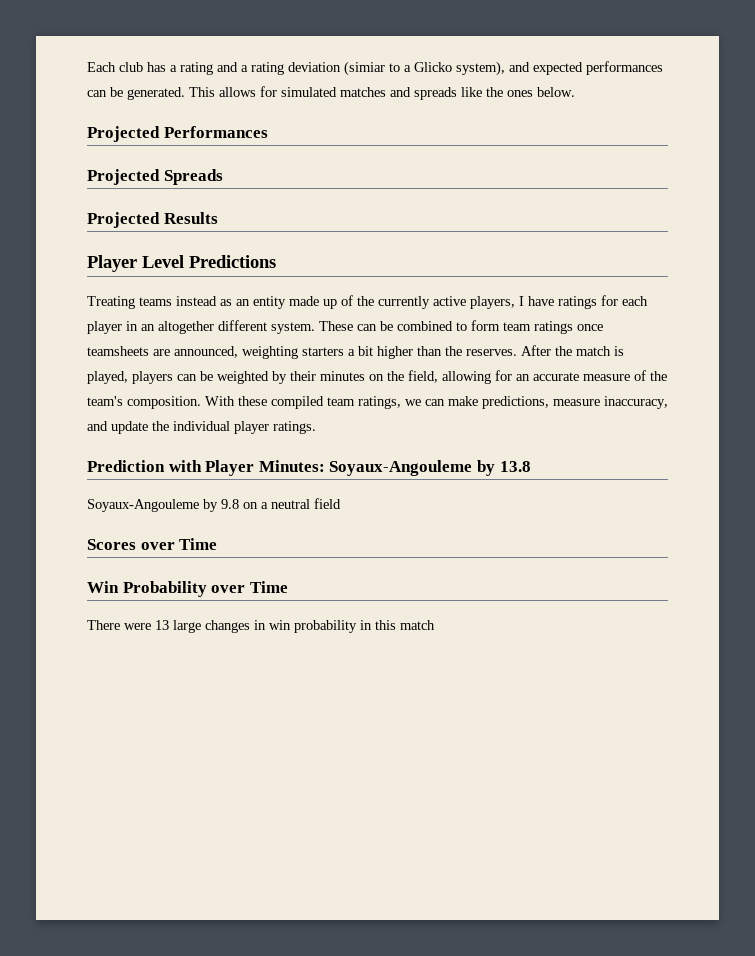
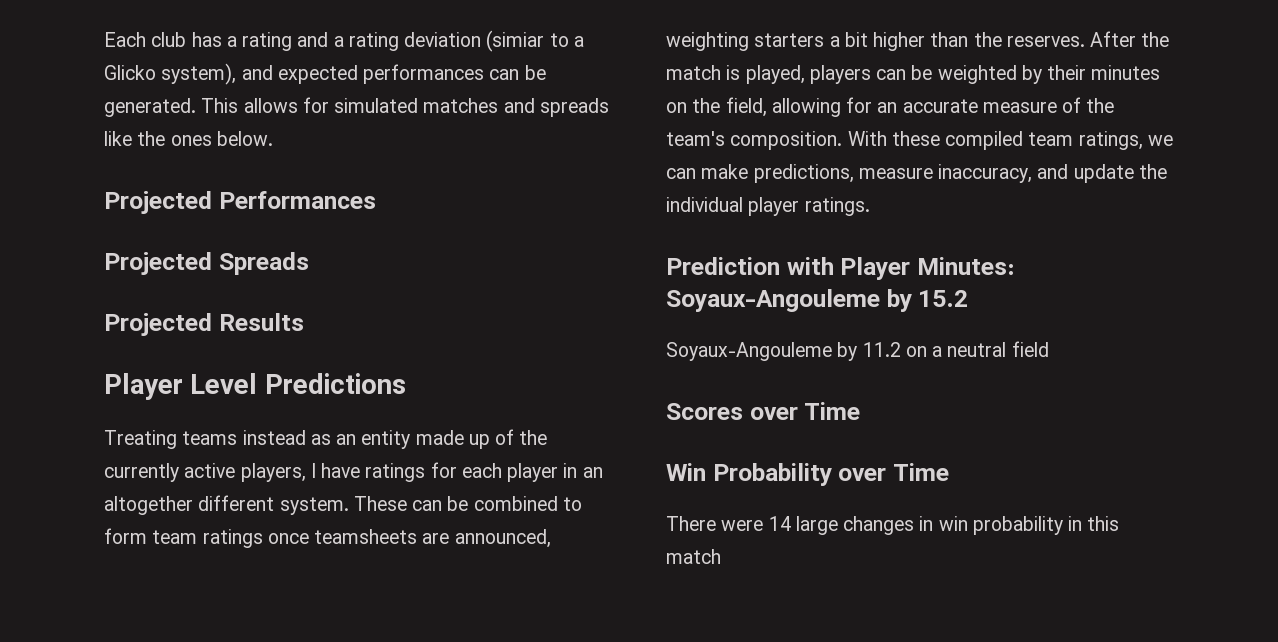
- Prediction with Player Minutes: Soyaux-Angouleme by 13.8
- Soyaux-Angouleme by 9.8 on a neutral field
+ Prediction with Player Minutes: Soyaux-Angouleme by 15.2
+ Soyaux-Angouleme by 11.2 on a neutral field
- There were 13 large changes in win probability in this match
+ There were 14 large changes in win probability in this match

